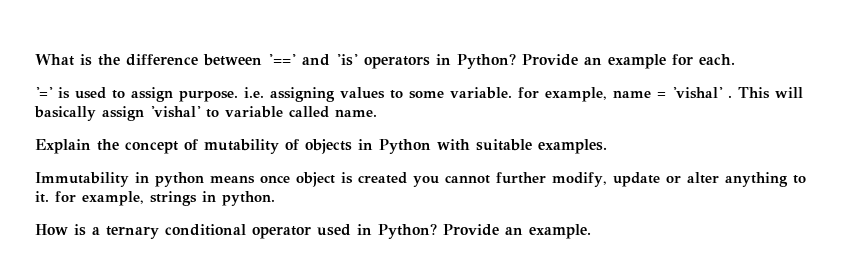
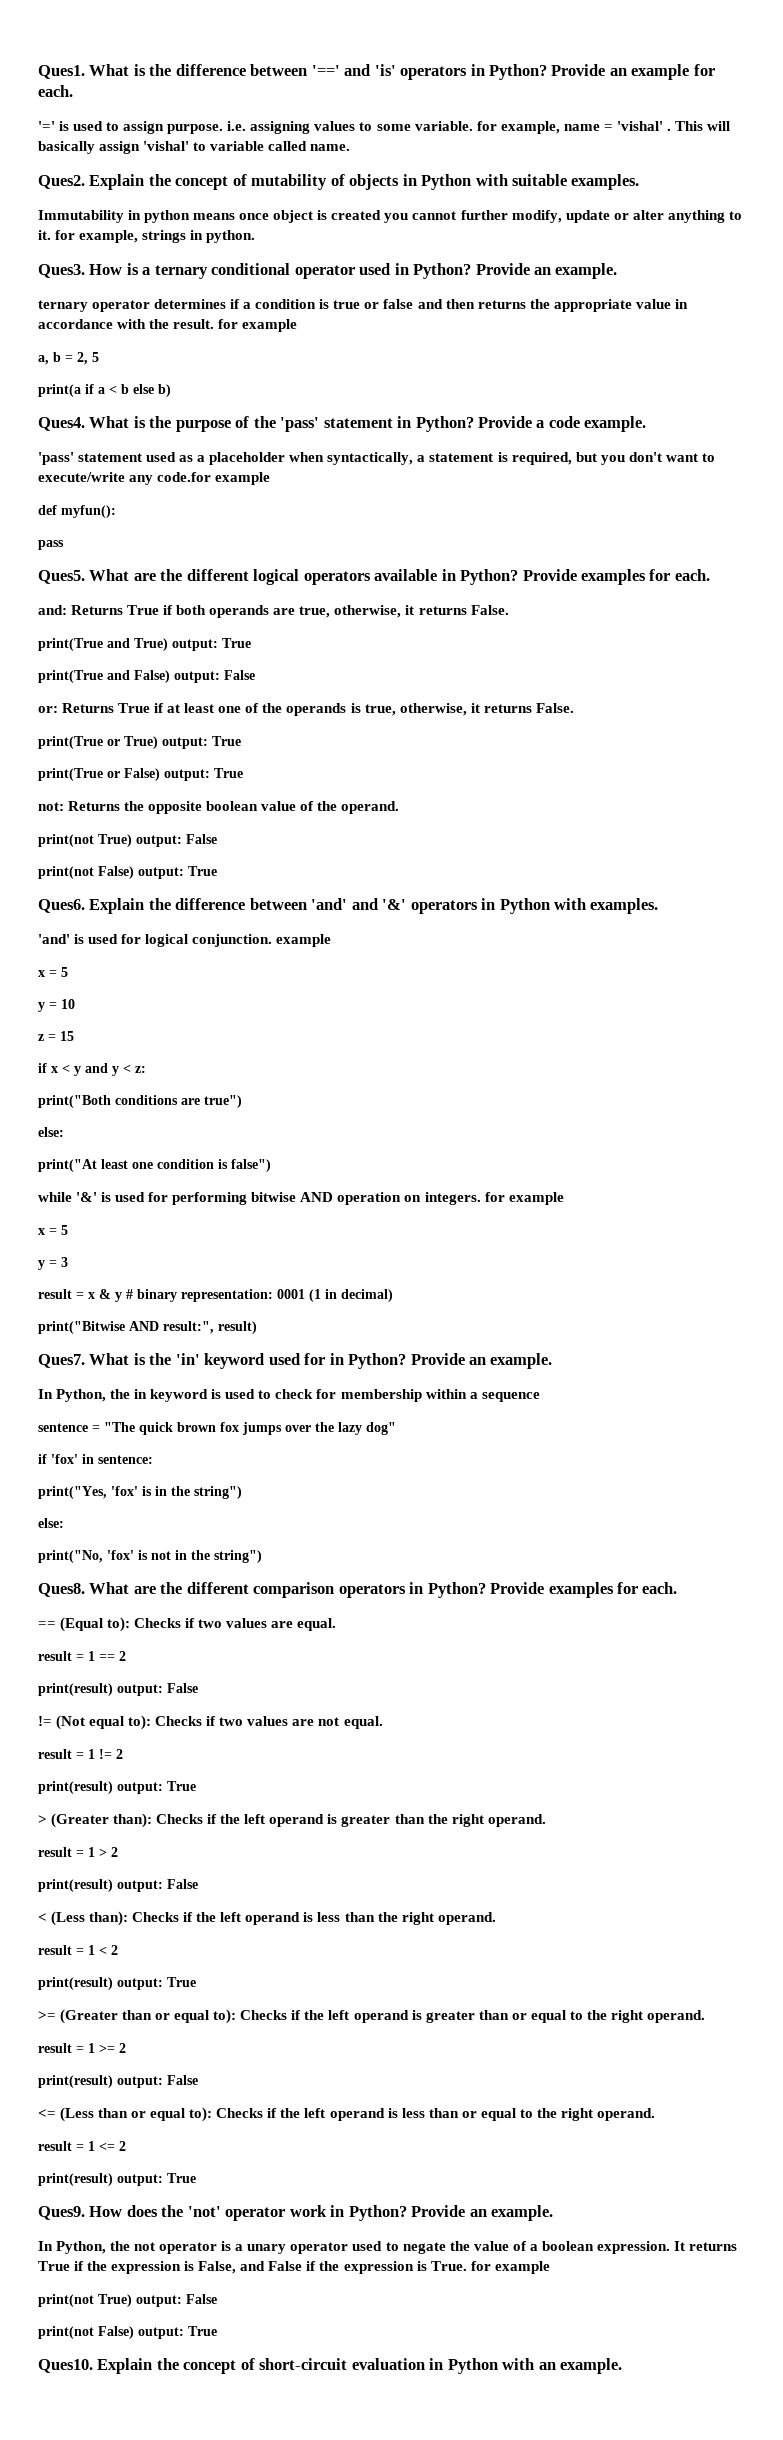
+ Ques1.
+ Ques2.
+ Ques3.
+ ternary operator determines if a condition is true or false and then returns the appropriate value in accordance with the result. for example
+ a, b = 2, 5
+ print(a if a < b else b)
+ Ques4. What is the purpose of the 'pass' statement in Python? Provide a code example.
+ 'pass' statement used as a placeholder when syntactically, a statement is required, but you don't want to execute/write any code.for example
+ def myfun():
+ pass
+ Ques5. What are the different logical operators available in Python? Provide examples for each.
+ and: Returns True if both operands are true, otherwise, it returns False.
+ print(True and True) output: True
+ print(True and False) output: False
+ or: Returns True if at least one of the operands is true, otherwise, it returns False.
+ print(True or True) output: True
+ print(True or False) output: True
+ not: Returns the opposite boolean value of the operand.
+ print(not True) output: False
+ print(not False) output: True
+ Ques6. Explain the difference between 'and' and '&' operators in Python with examples.
+ 'and' is used for logical conjunction. example
+ x = 5
+ y = 10
+ z = 15
+ if x < y and y < z:
+ print("Both conditions are true")
+ else:
+ print("At least one condition is false")
+ while '&' is used for performing bitwise AND operation on integers. for example
+ x = 5
+ y = 3
+ result = x & y # binary representation: 0001 (1 in decimal)
+ print("Bitwise AND result:", result)
+ Ques7. What is the 'in' keyword used for in Python? Provide an example.
+ In Python, the in keyword is used to check for membership within a sequence
+ sentence = "The quick brown fox jumps over the lazy dog"
+ if 'fox' in sentence:
+ print("Yes, 'fox' is in the string")
+ else:
+ print("No, 'fox' is not in the string")
+ Ques8. What are the different comparison operators in Python? Provide examples for each.
+ == (Equal to): Checks if two values are equal.
+ result = 1 == 2
+ print(result) output: False
+ != (Not equal to): Checks if two values are not equal.
+ result = 1 != 2
+ print(result) output: True
+ > (Greater than): Checks if the left operand is greater than the right operand.
+ result = 1 > 2
+ print(result) output: False
+ < (Less than): Checks if the left operand is less than the right operand.
+ result = 1 < 2
+ print(result) output: True
+ >= (Greater than or equal to): Checks if the left operand is greater than or equal to the right operand.
+ result = 1 >= 2
+ print(result) output: False
+ <= (Less than or equal to): Checks if the left operand is less than or equal to the right operand.
+ result = 1 <= 2
+ print(result) output: True
+ Ques9. How does the 'not' operator work in Python? Provide an example.
+ In Python, the not operator is a unary operator used to negate the value of a boolean expression. It returns True if the expression is False, and False if the expression is True. for example
+ print(not True) output: False
+ print(not False) output: True
+ Ques10. Explain the concept of short-circuit evaluation in Python with an example.

